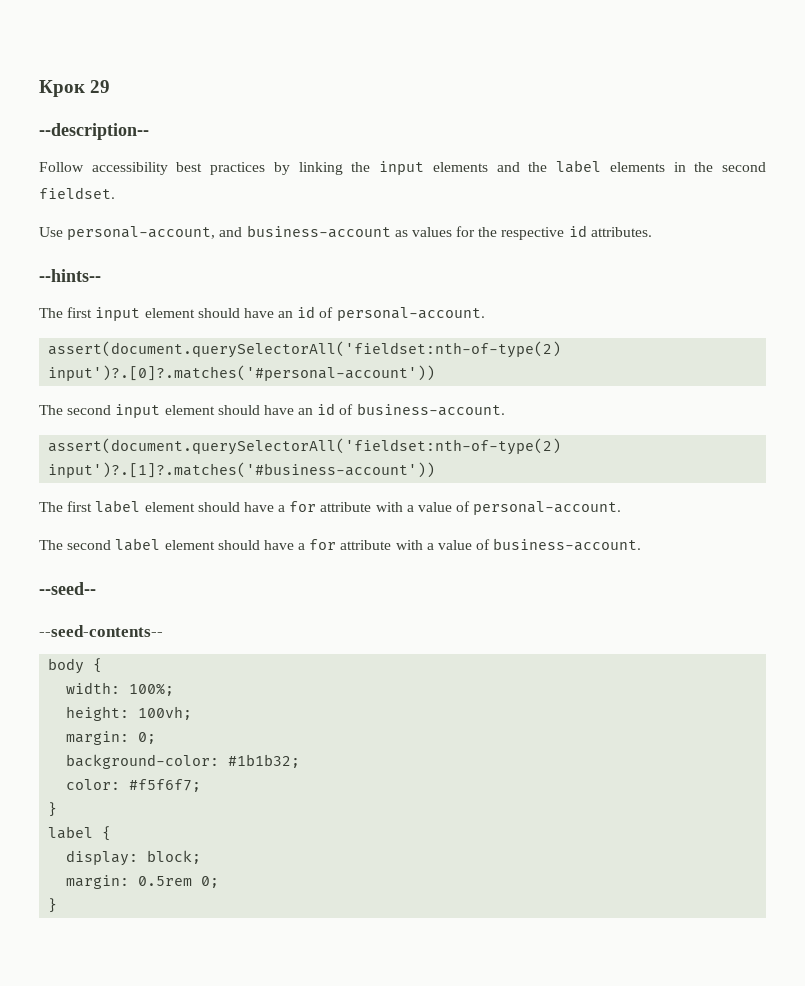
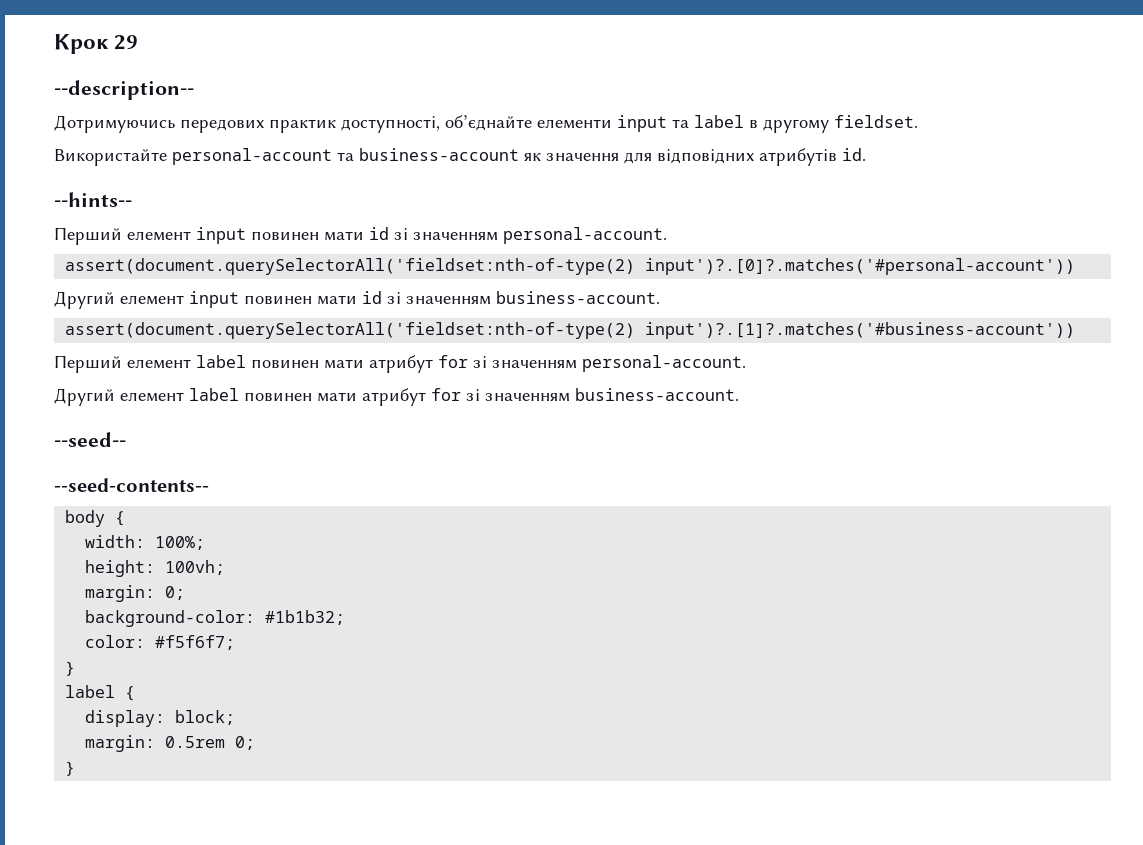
- Follow accessibility best practices by linking the input elements and the label elements in the second fieldset.
- Use personal-account, and business-account as values for the respective id attributes.
+ Дотримуючись передових практик доступності, об’єднайте елементи input та label в другому fieldset.
+ Використайте personal-account та business-account як значення для відповідних атрибутів id.
  --hints--
- The first input element should have an id of personal-account.
+ Перший елемент input повинен мати id зі значенням personal-account.
  assert(document.querySelectorAll('fieldset:nth-of-type(2) input')?.[0]?.matches('#personal-account'))
- The second input element should have an id of business-account.
+ Другий елемент input повинен мати id зі значенням business-account.
  assert(document.querySelectorAll('fieldset:nth-of-type(2) input')?.[1]?.matches('#business-account'))
- The first label element should have a for attribute with a value of personal-account.
- The second label element should have a for attribute with a value of business-account.
+ Перший елемент label повинен мати атрибут for зі значенням personal-account.
+ Другий елемент label повинен мати атрибут for зі значенням business-account.

